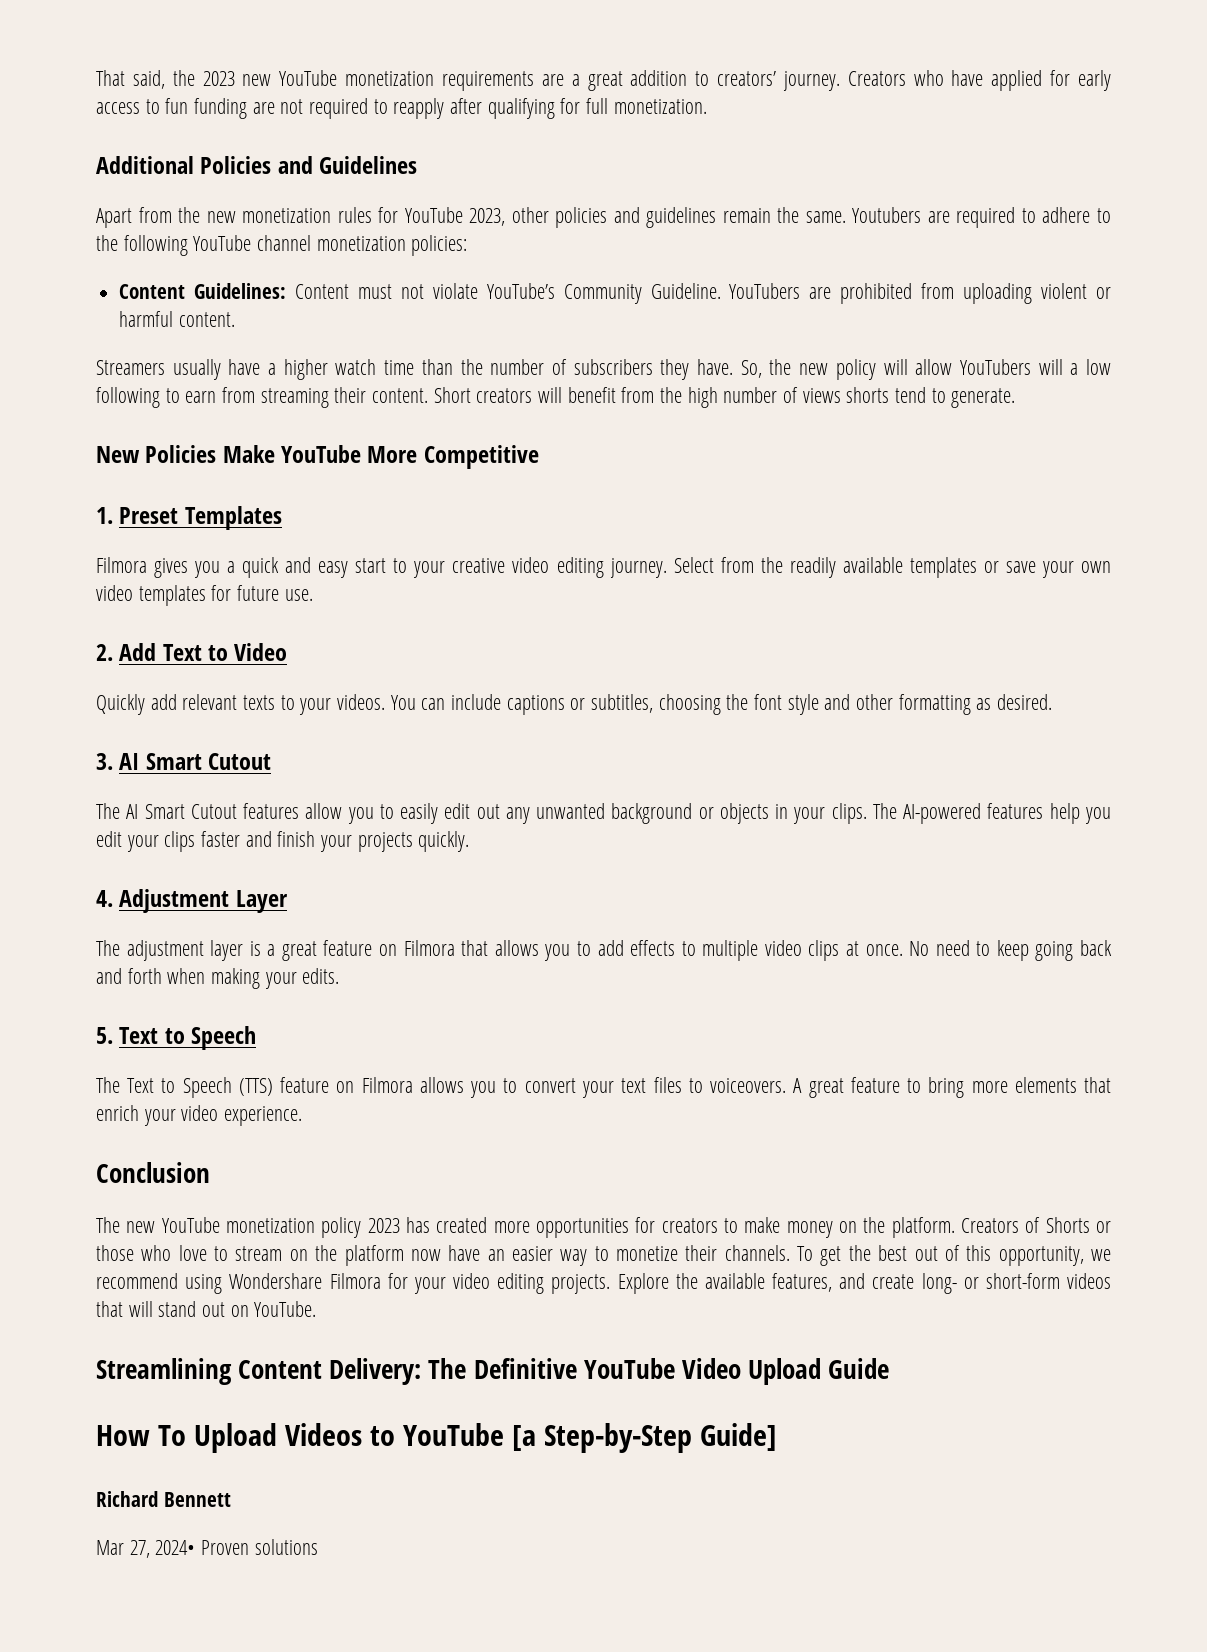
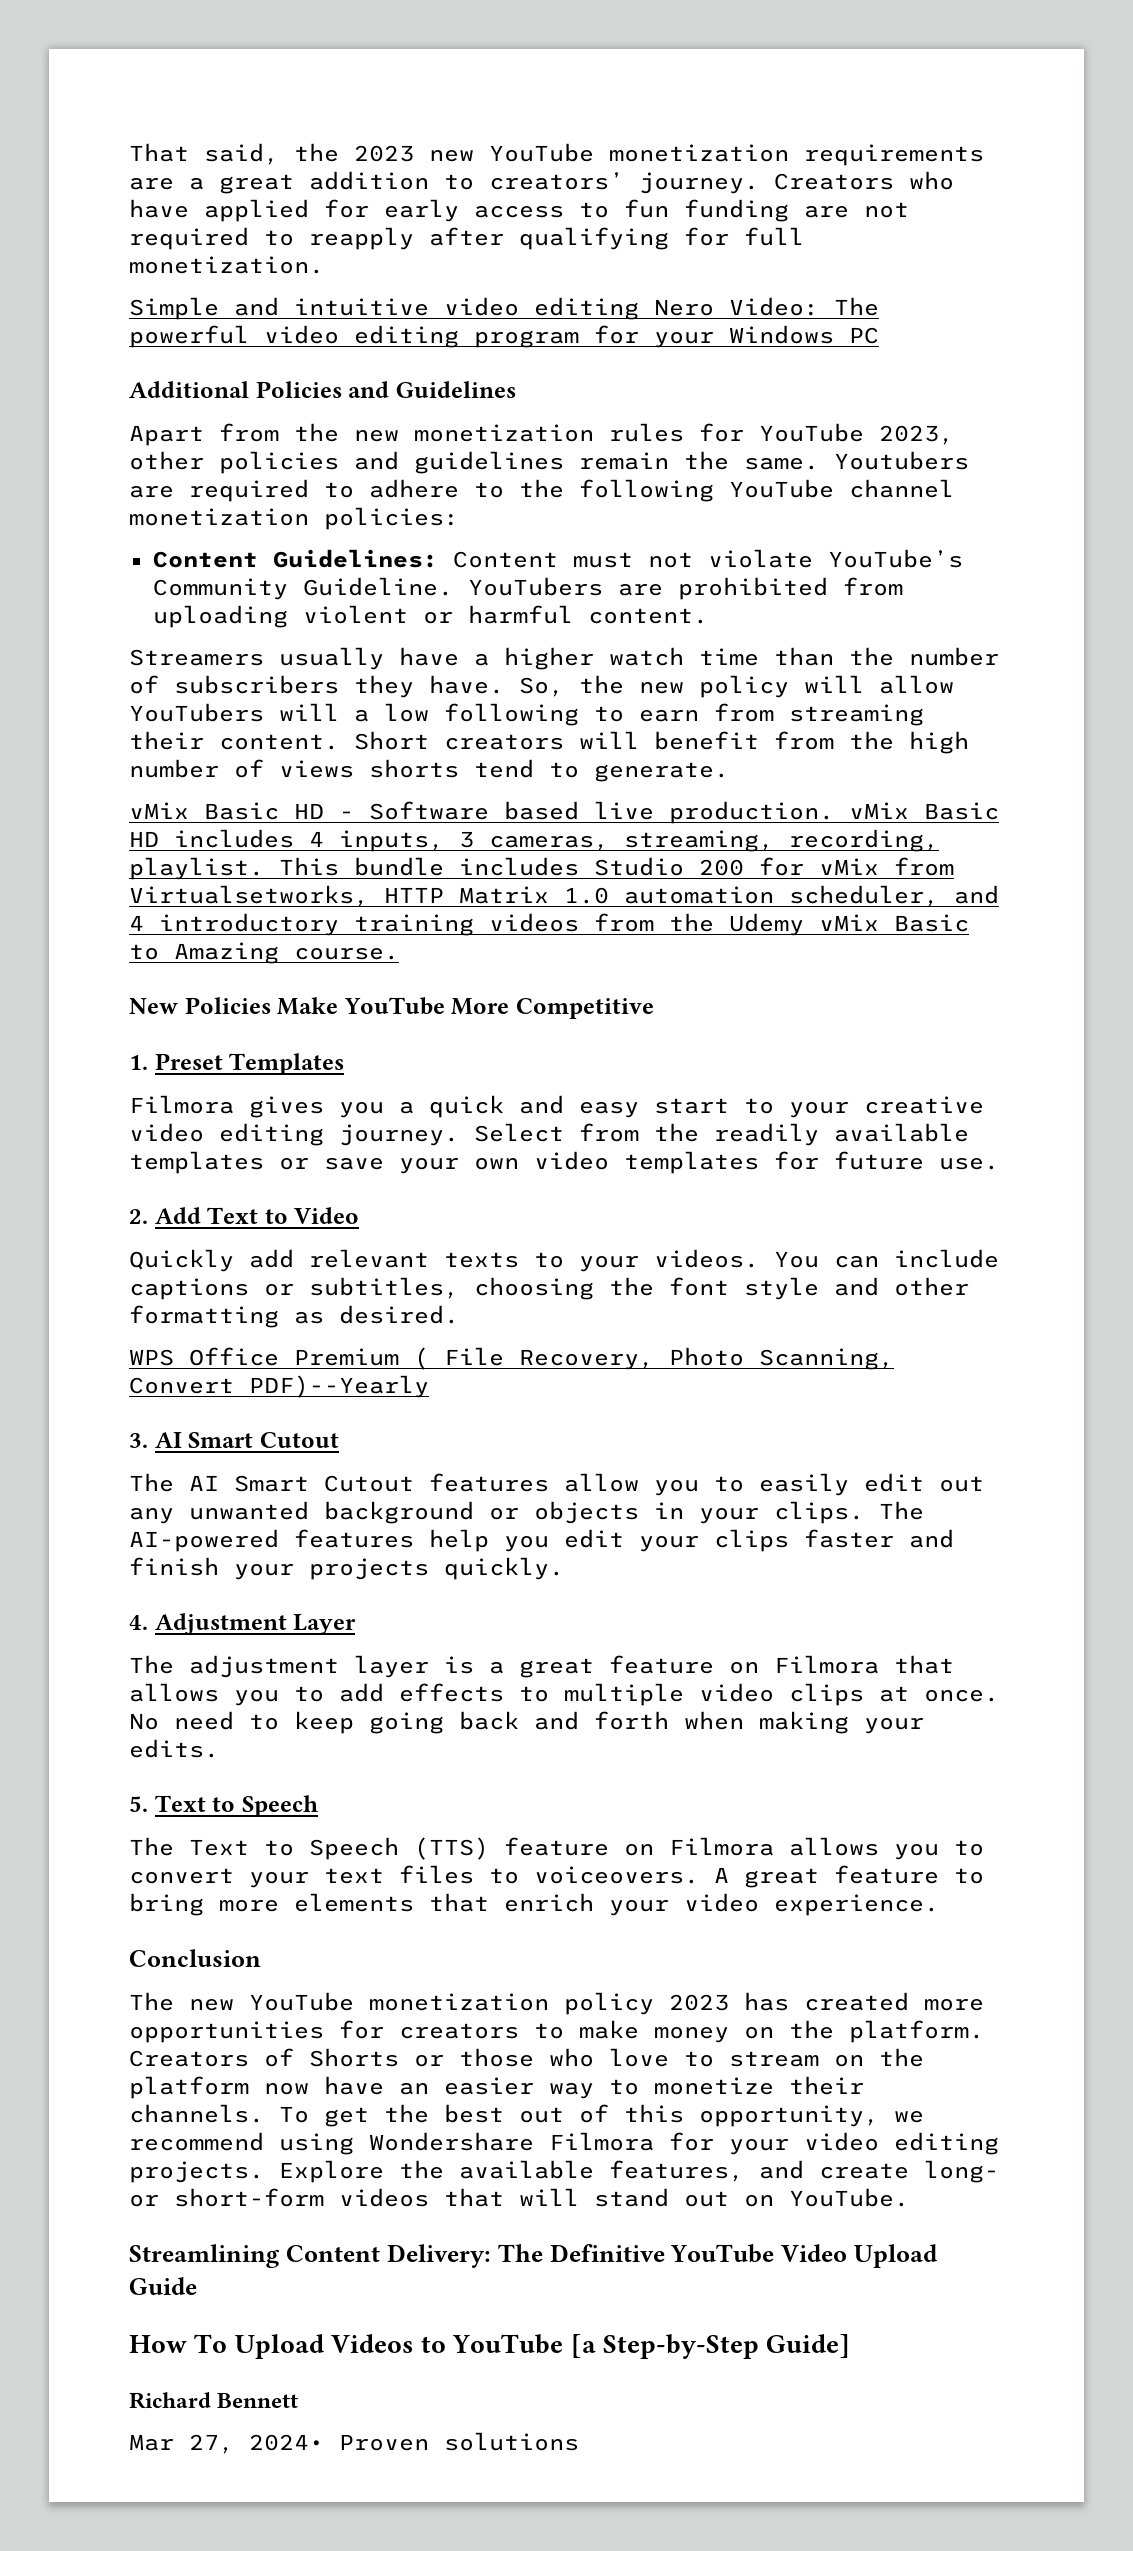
+ Simple and intuitive video editing Nero Video: The powerful video editing program for your Windows PC
+ vMix Basic HD - Software based live production. vMix Basic HD includes 4 inputs, 3 cameras, streaming, recording, playlist. This bundle includes Studio 200 for vMix from Virtualsetworks, HTTP Matrix 1.0 automation scheduler, and 4 introductory training videos from the Udemy vMix Basic to Amazing course.
+ WPS Office Premium ( File Recovery, Photo Scanning, Convert PDF)--Yearly

